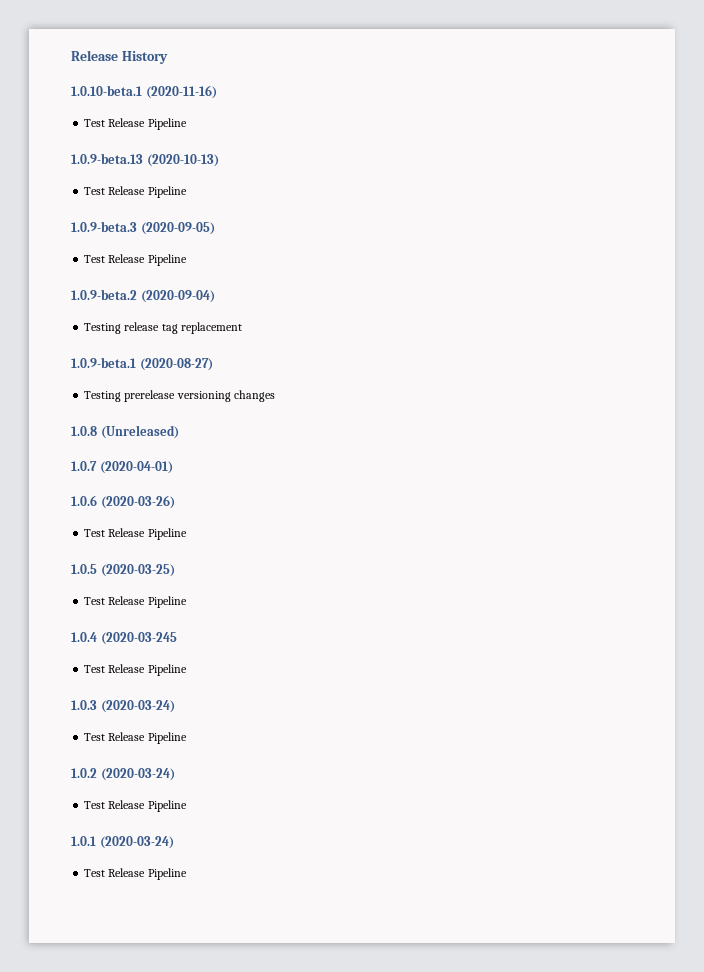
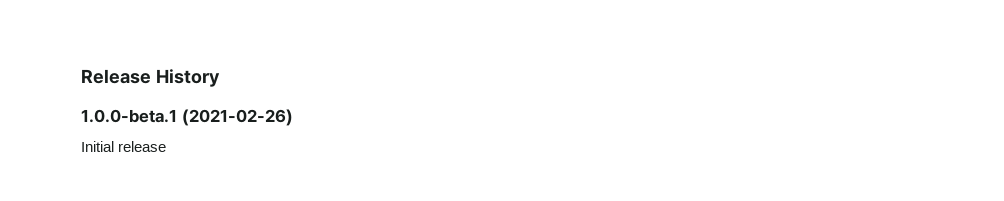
- 1.0.10-beta.1 (2020-11-16)
- Test Release Pipeline
- 1.0.9-beta.13 (2020-10-13)
- Test Release Pipeline
- 1.0.9-beta.3 (2020-09-05)
- Test Release Pipeline
- 1.0.9-beta.2 (2020-09-04)
- Testing release tag replacement
- 1.0.9-beta.1 (2020-08-27)
- Testing prerelease versioning changes
- 1.0.8 (Unreleased)
- 1.0.7 (2020-04-01)
- 1.0.6 (2020-03-26)
- Test Release Pipeline
- 1.0.5 (2020-03-25)
- Test Release Pipeline
- 1.0.4 (2020-03-245
- Test Release Pipeline
- 1.0.3 (2020-03-24)
- Test Release Pipeline
- 1.0.2 (2020-03-24)
- Test Release Pipeline
- 1.0.1 (2020-03-24)
- Test Release Pipeline
+ 1.0.0-beta.1 (2021-02-26)
+ Initial release

